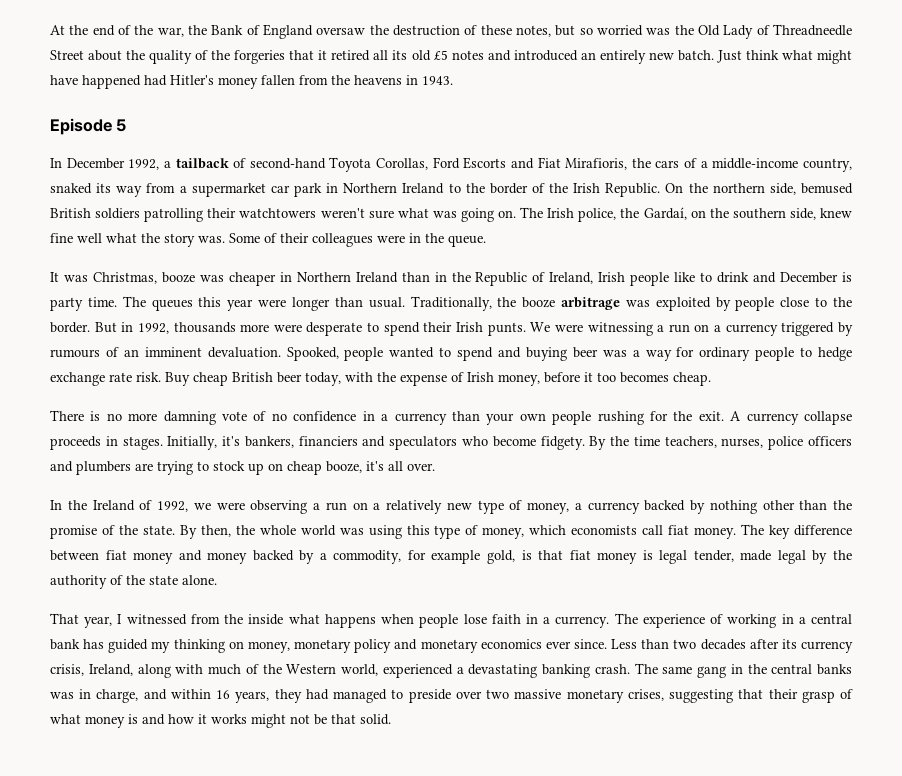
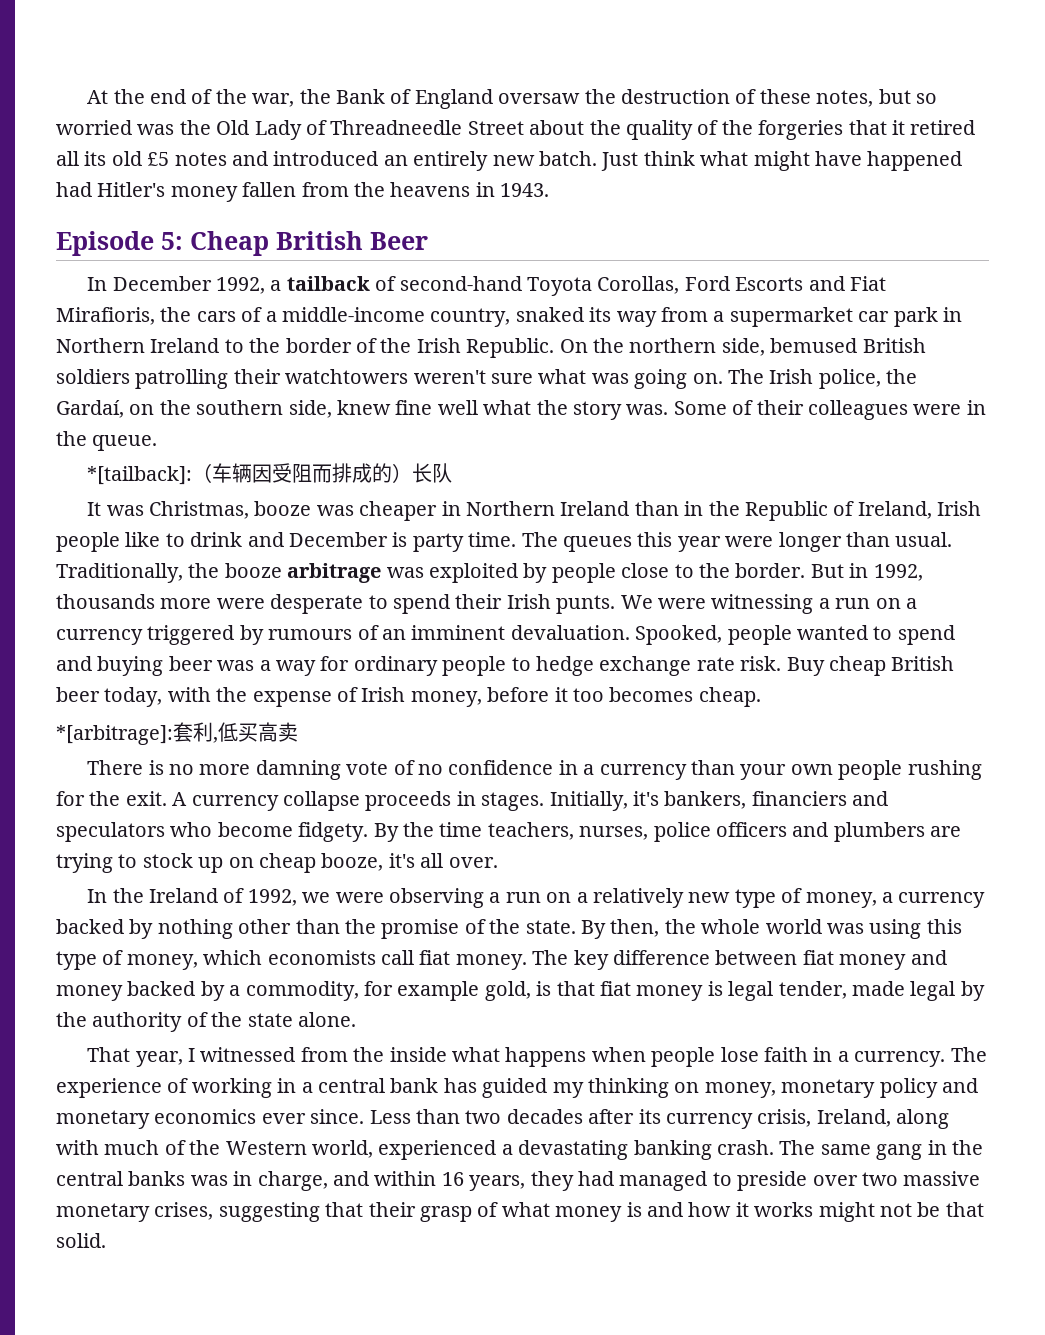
- Episode 5
+ Episode 5: Cheap British Beer
+ *[tailback]:（车辆因受阻而排成的）长队
+ *[arbitrage]:套利,低买高卖

